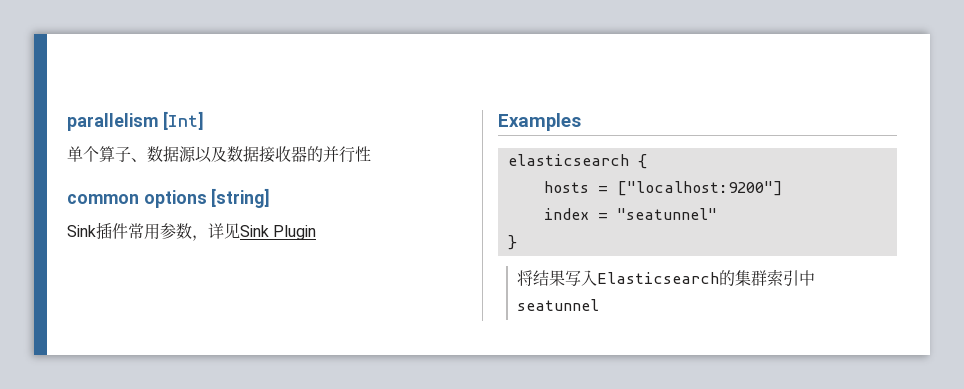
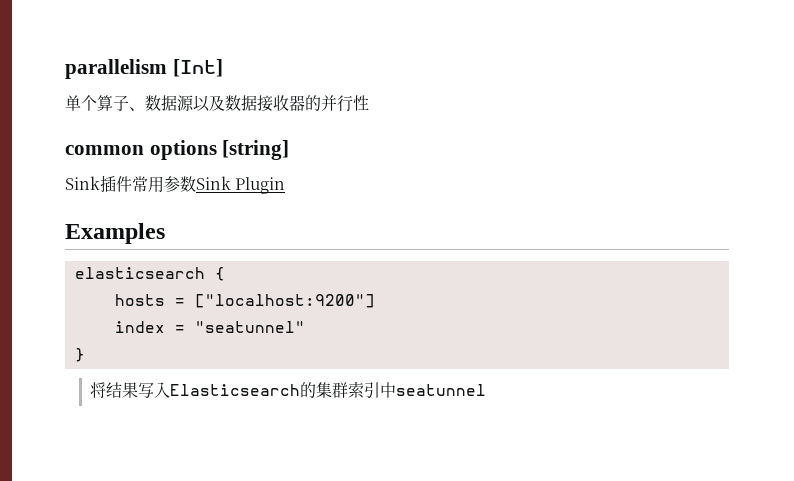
- Sink插件常用参数，详见Sink Plugin
+ Sink插件常用参数Sink Plugin

